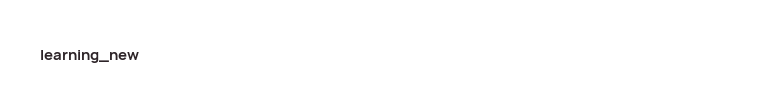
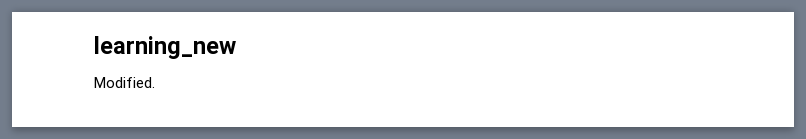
+ Modified.

